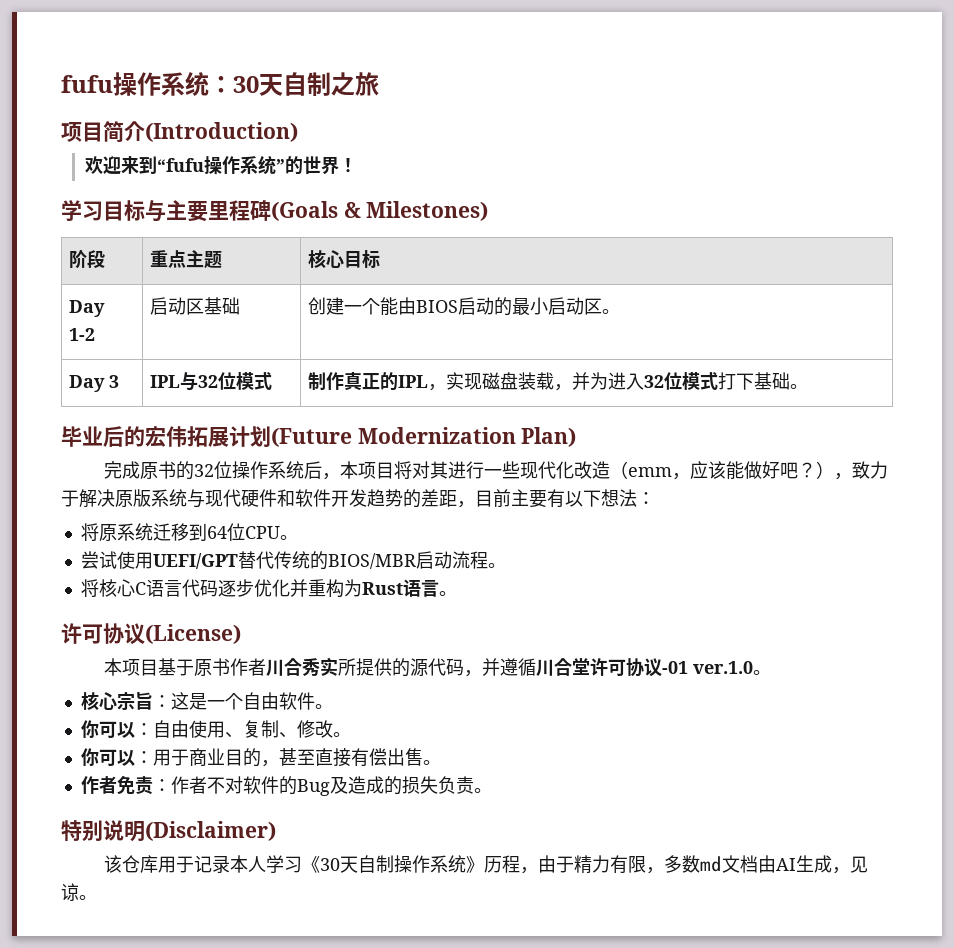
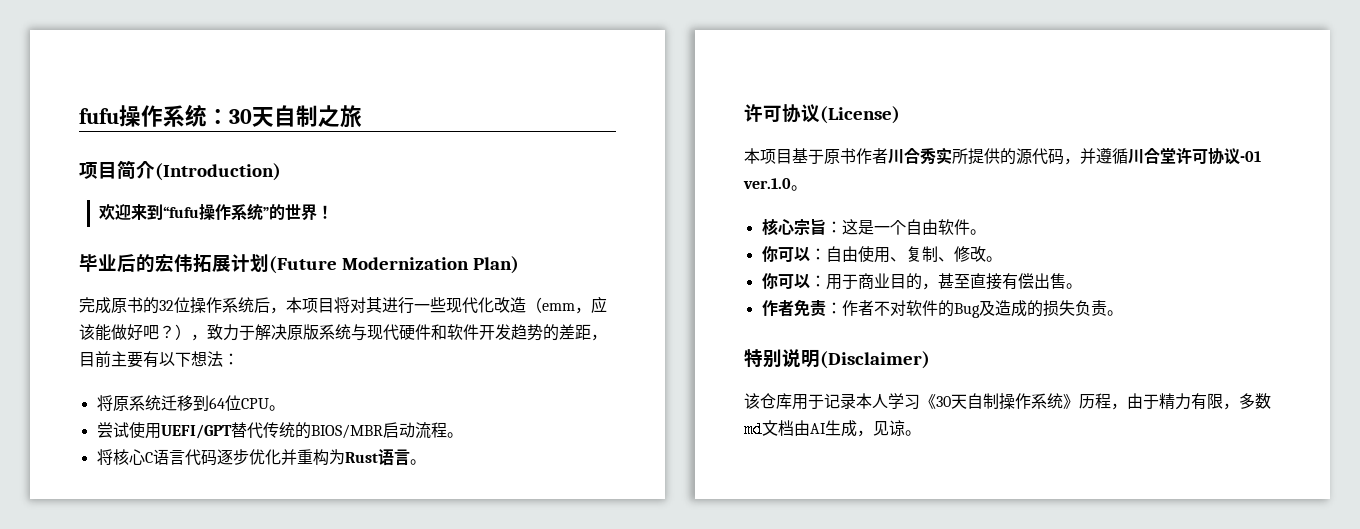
- 学习目标与主要里程碑(Goals & Milestones)
- 阶段 | 重点主题 | 核心目标
- Day 1-2 | 启动区基础 | 创建一个能由BIOS启动的最小启动区。
- Day 3 | IPL与32位模式 | 制作真正的IPL，实现磁盘装载，并为进入32位模式打下基础。

